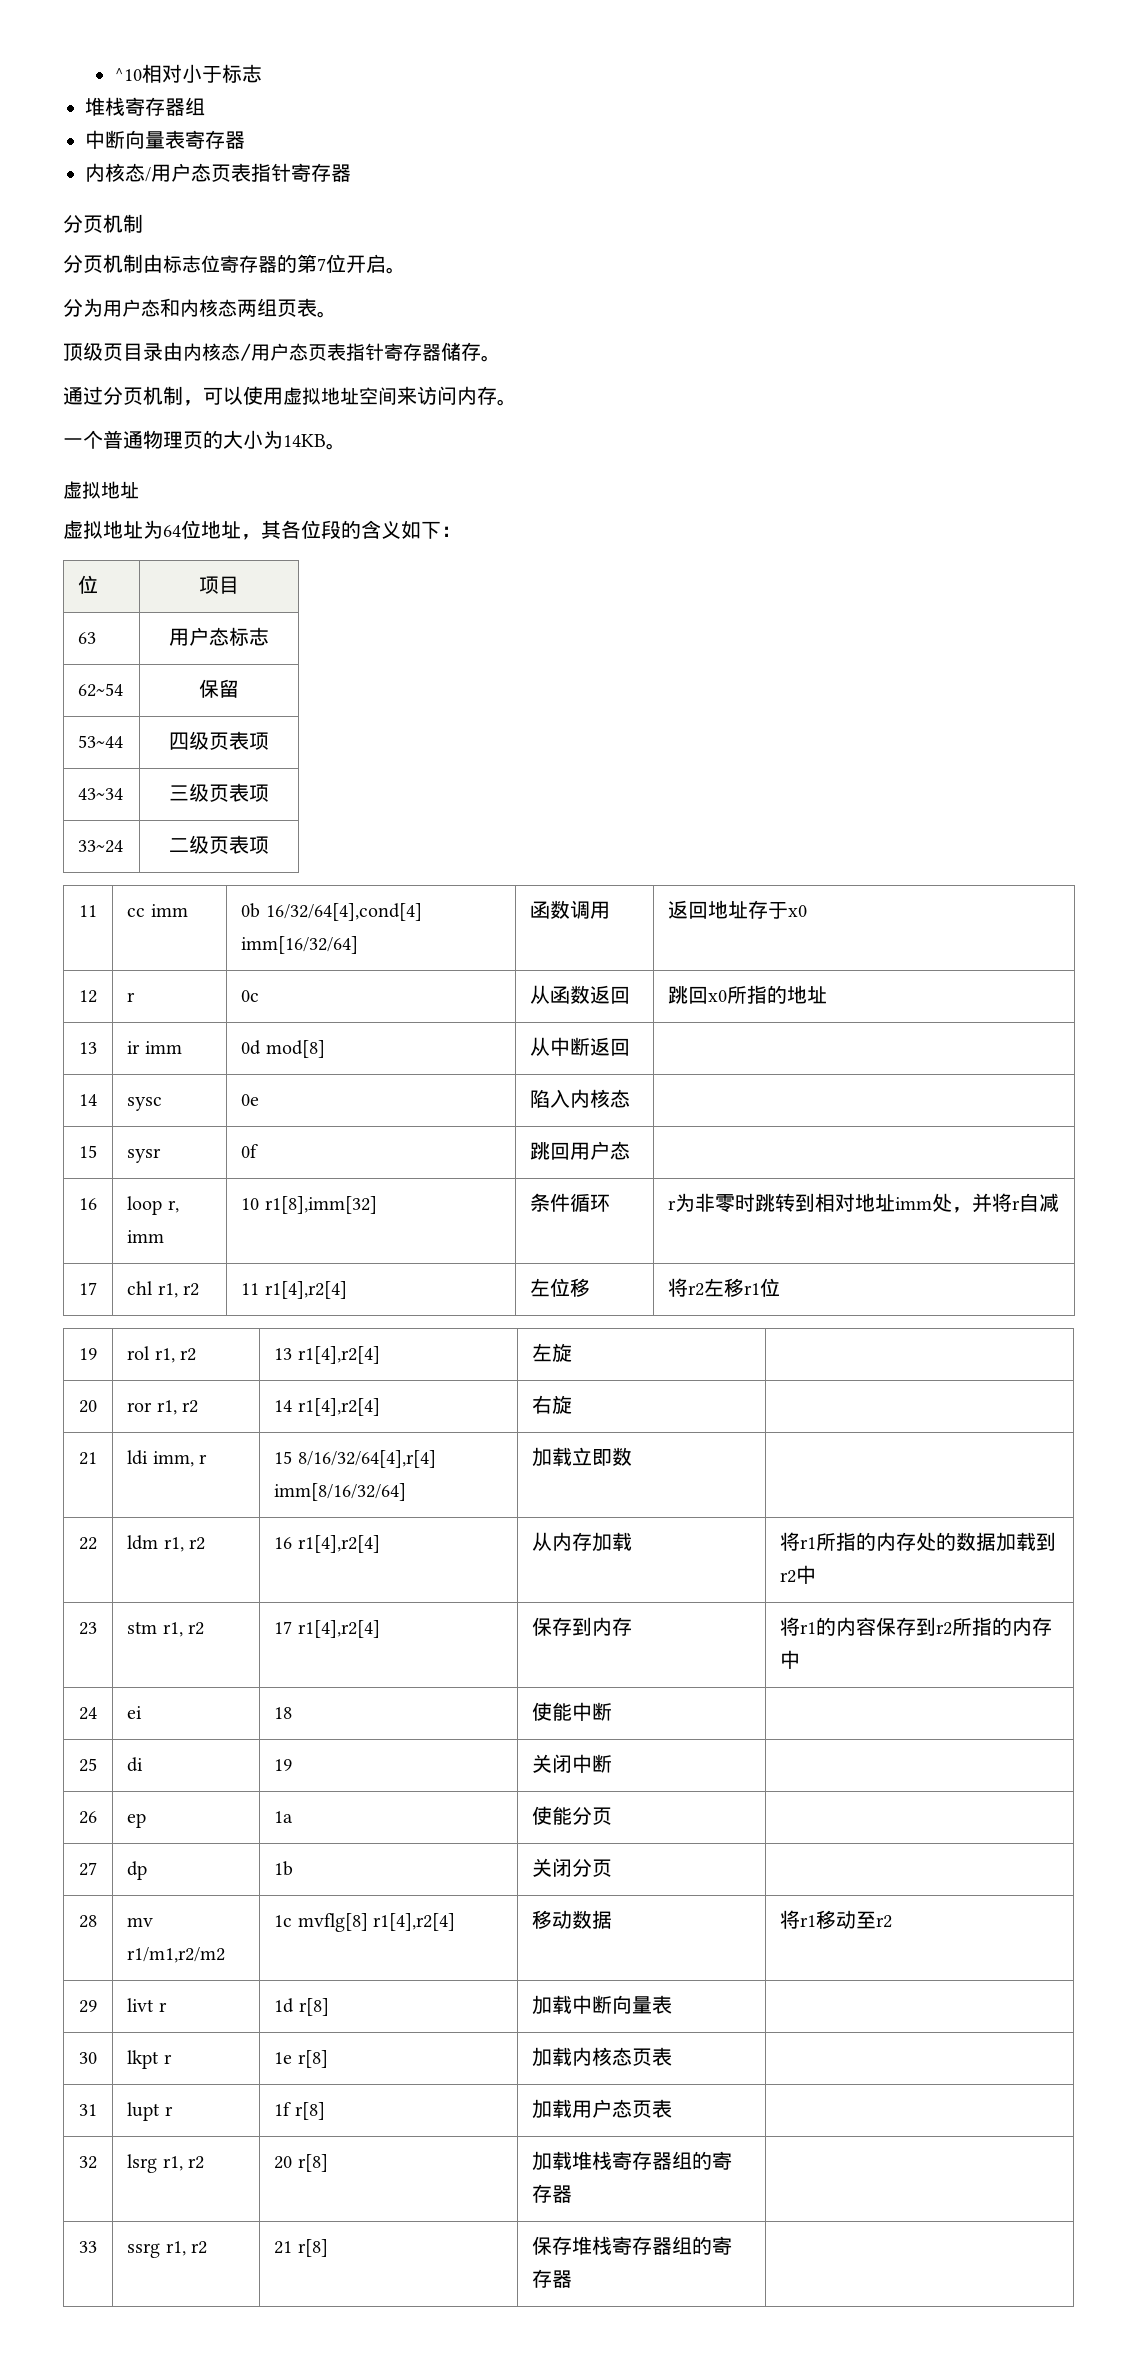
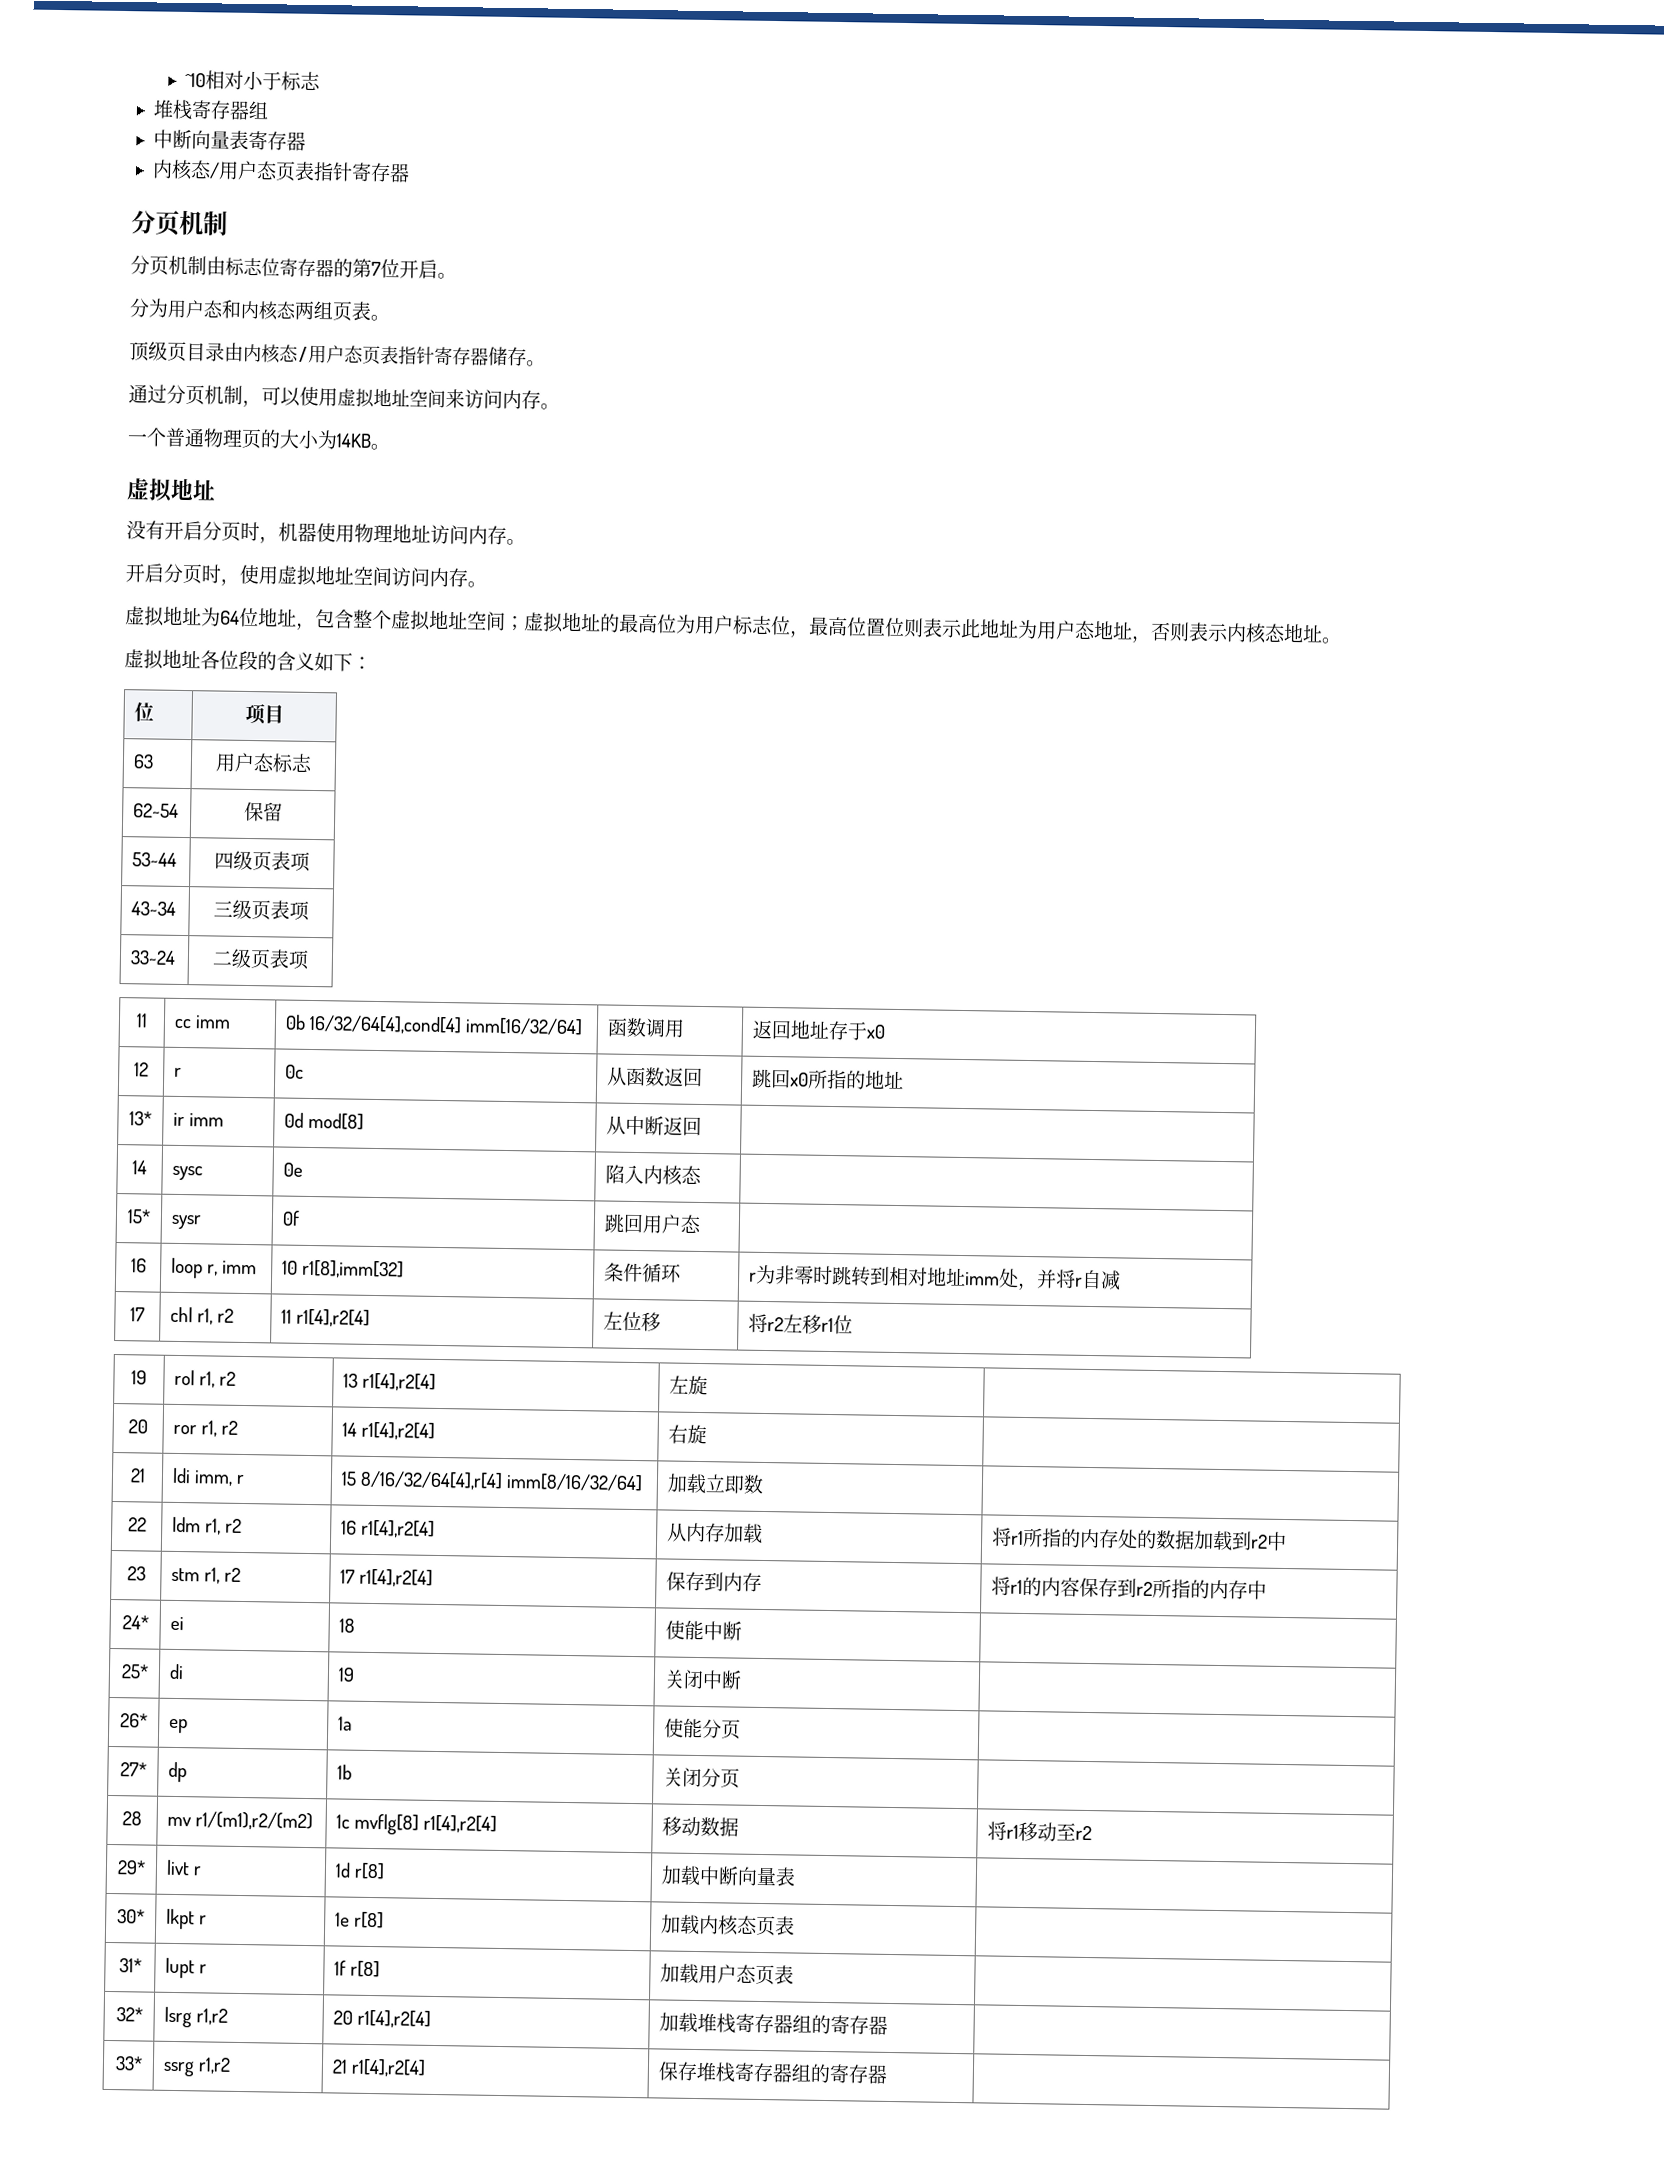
+ 没有开启分页时，机器使用物理地址访问内存。
+ 开启分页时，使用虚拟地址空间访问内存。
- 虚拟地址为64位地址，其各位段的含义如下：
+ 虚拟地址为64位地址，包含整个虚拟地址空间；虚拟地址的最高位为用户标志位，最高位置位则表示此地址为用户态地址，否则表示内核态地址。
+ 虚拟地址各位段的含义如下：
- 13 | ir imm | 0d mod[8] | 从中断返回 |
+ 13* | ir imm | 0d mod[8] | 从中断返回 |
- 15 | sysr | 0f | 跳回用户态 |
+ 15* | sysr | 0f | 跳回用户态 |
- 24 | ei | 18 | 使能中断 |
+ 24* | ei | 18 | 使能中断 |
- 25 | di | 19 | 关闭中断 |
+ 25* | di | 19 | 关闭中断 |
- 26 | ep | 1a | 使能分页 |
+ 26* | ep | 1a | 使能分页 |
- 27 | dp | 1b | 关闭分页 |
+ 27* | dp | 1b | 关闭分页 |
- 28 | mv r1/m1,r2/m2 | 1c mvflg[8] r1[4],r2[4] | 移动数据 | 将r1移动至r2
+ 28 | mv r1/(m1),r2/(m2) | 1c mvflg[8] r1[4],r2[4] | 移动数据 | 将r1移动至r2
- 29 | livt r | 1d r[8] | 加载中断向量表 |
+ 29* | livt r | 1d r[8] | 加载中断向量表 |
- 30 | lkpt r | 1e r[8] | 加载内核态页表 |
+ 30* | lkpt r | 1e r[8] | 加载内核态页表 |
- 31 | lupt r | 1f r[8] | 加载用户态页表 |
+ 31* | lupt r | 1f r[8] | 加载用户态页表 |
- 32 | lsrg r1, r2 | 20 r[8] | 加载堆栈寄存器组的寄存器 |
+ 32* | lsrg r1,r2 | 20 r1[4],r2[4] | 加载堆栈寄存器组的寄存器 |
- 33 | ssrg r1, r2 | 21 r[8] | 保存堆栈寄存器组的寄存器 |
+ 33* | ssrg r1,r2 | 21 r1[4],r2[4] | 保存堆栈寄存器组的寄存器 |

